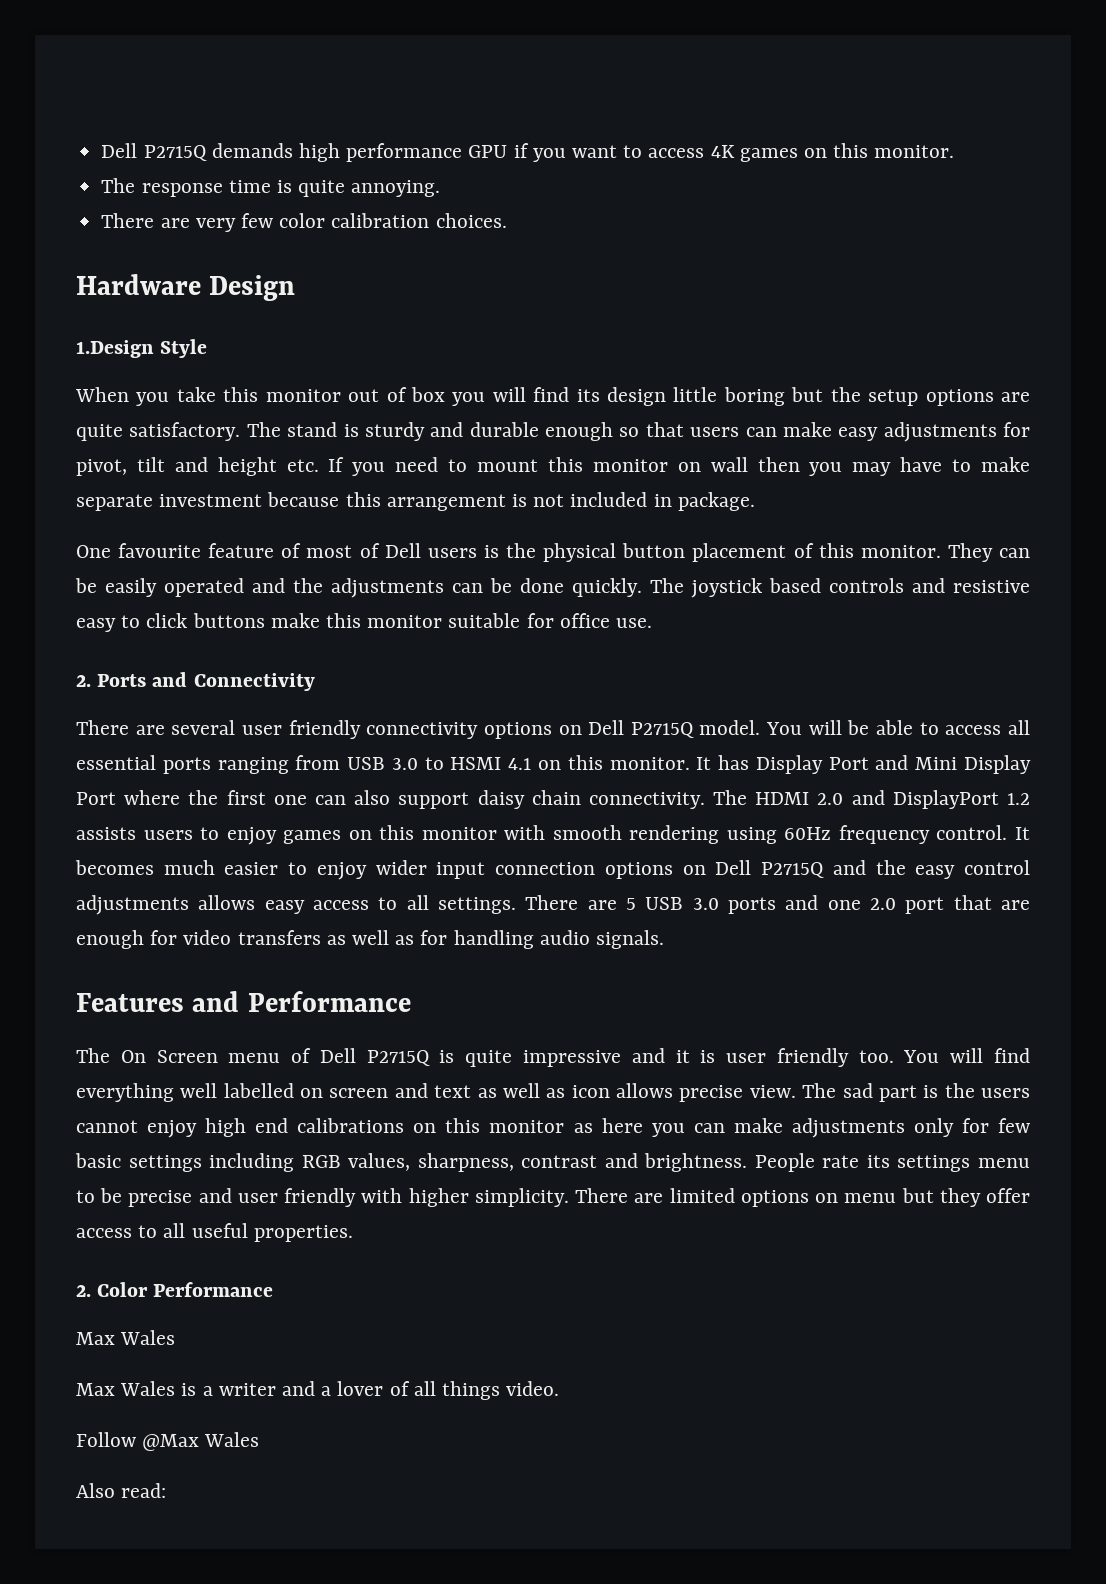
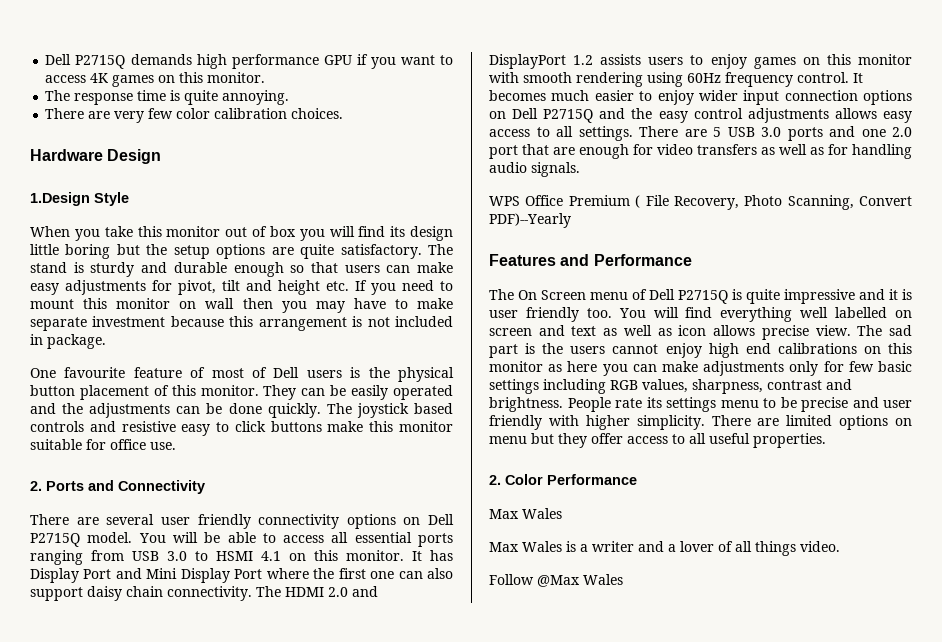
+ WPS Office Premium ( File Recovery, Photo Scanning, Convert PDF)--Yearly
- Also read:

